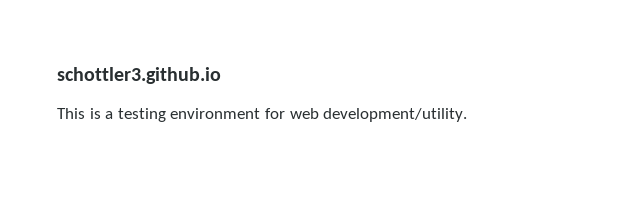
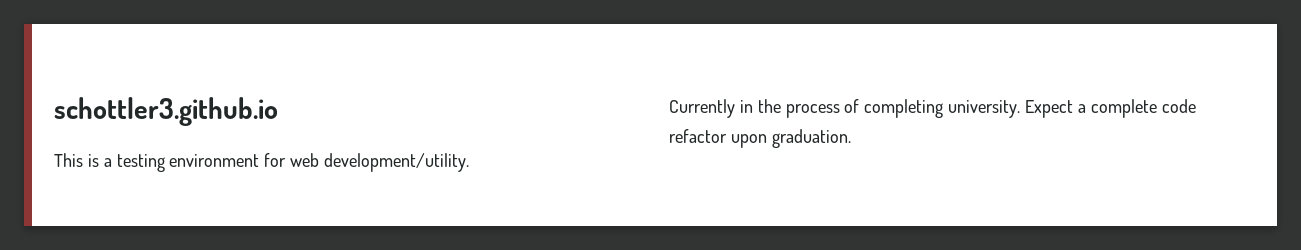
+ Currently in the process of completing university. Expect a complete code refactor upon graduation.

